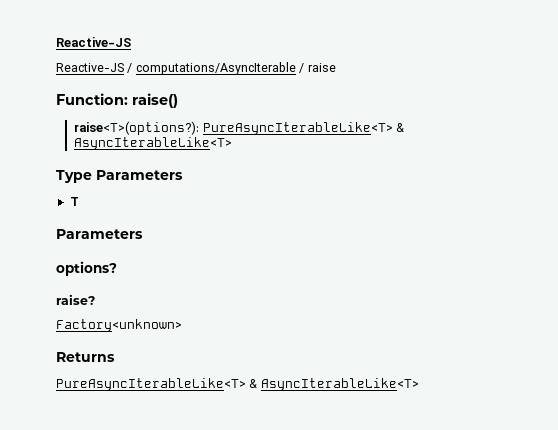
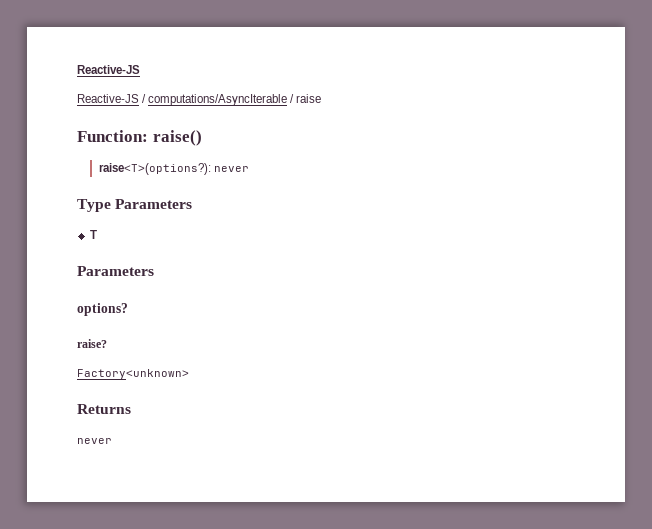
- raise<T>(options?): PureAsyncIterableLike<T> & AsyncIterableLike<T>
+ raise<T>(options?): never
  Returns
- PureAsyncIterableLike<T> & AsyncIterableLike<T>
+ never

